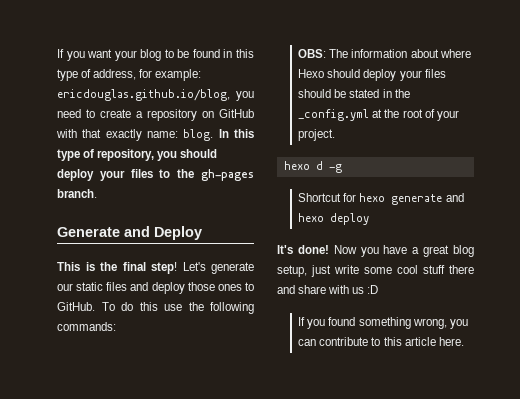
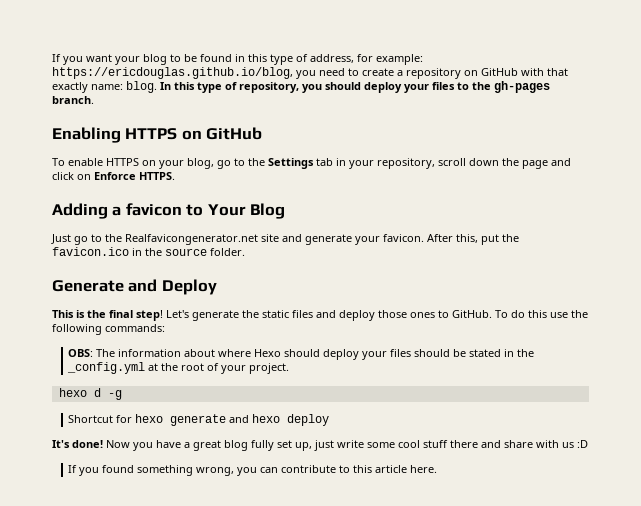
- If you want your blog to be found in this type of address, for example: ericdouglas.github.io/blog, you need to create a repository on GitHub with that exactly name: blog.
+ If you want your blog to be found in this type of address, for example: https://ericdouglas.github.io/blog, you need to create a repository on GitHub with that exactly name: blog.
+ Enabling HTTPS on GitHub
+ To enable HTTPS on your blog, go to the Settings tab in your repository, scroll down the page and click on Enforce HTTPS.
+ Adding a favicon to Your Blog
+ Just go to the Realfavicongenerator.net site and generate your favicon. After this, put the favicon.ico in the source folder.
- Let's generate our static files and deploy those ones to GitHub.
+ Let's generate the static files and deploy those ones to GitHub.
- Now you have a great blog setup, just write some cool stuff there and share with us :D
+ Now you have a great blog fully set up, just write some cool stuff there and share with us :D

